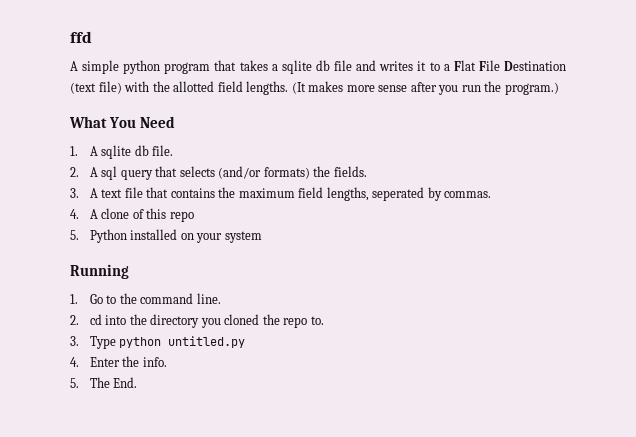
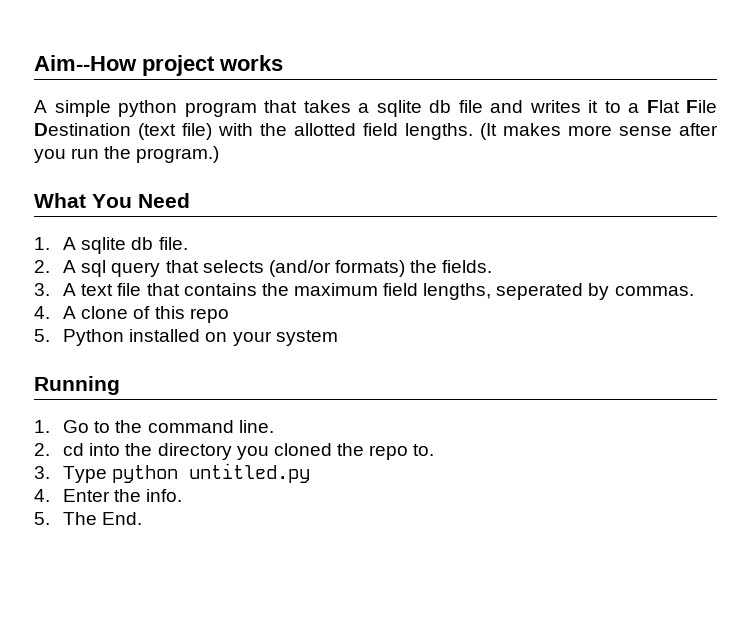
- ffd
+ Aim--How project works

